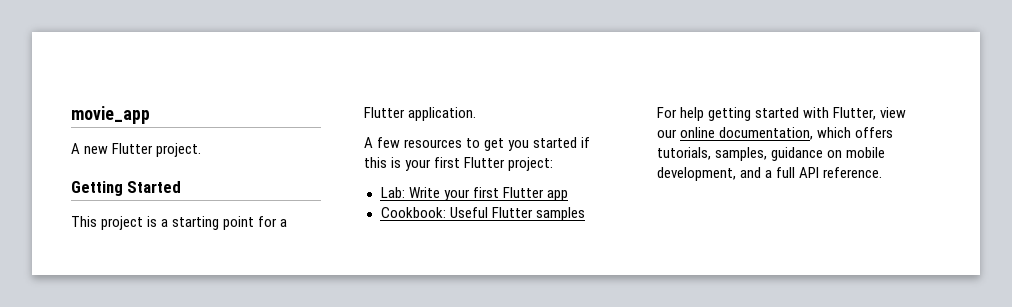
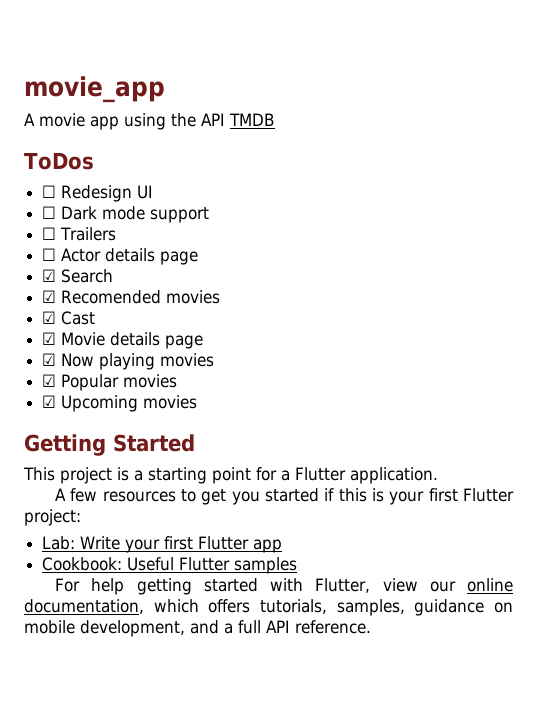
- A new Flutter project.
+ A movie app using the API TMDB
+ ToDos
+ ☐ Redesign UI
+ ☐ Dark mode support
+ ☐ Trailers
+ ☐ Actor details page
+ ☑ Search
+ ☑ Recomended movies
+ ☑ Cast
+ ☑ Movie details page
+ ☑ Now playing movies
+ ☑ Popular movies
+ ☑ Upcoming movies

